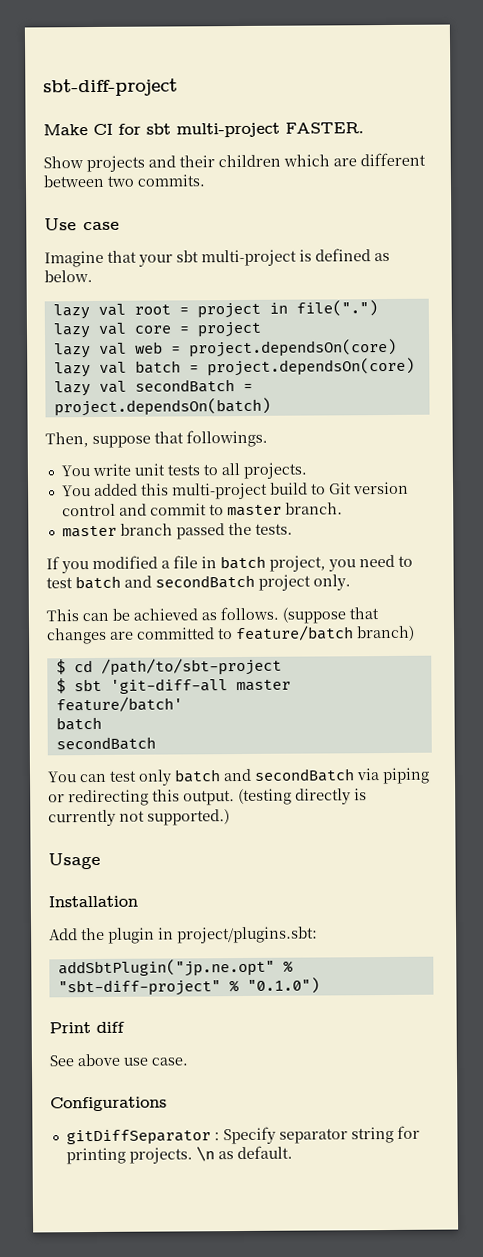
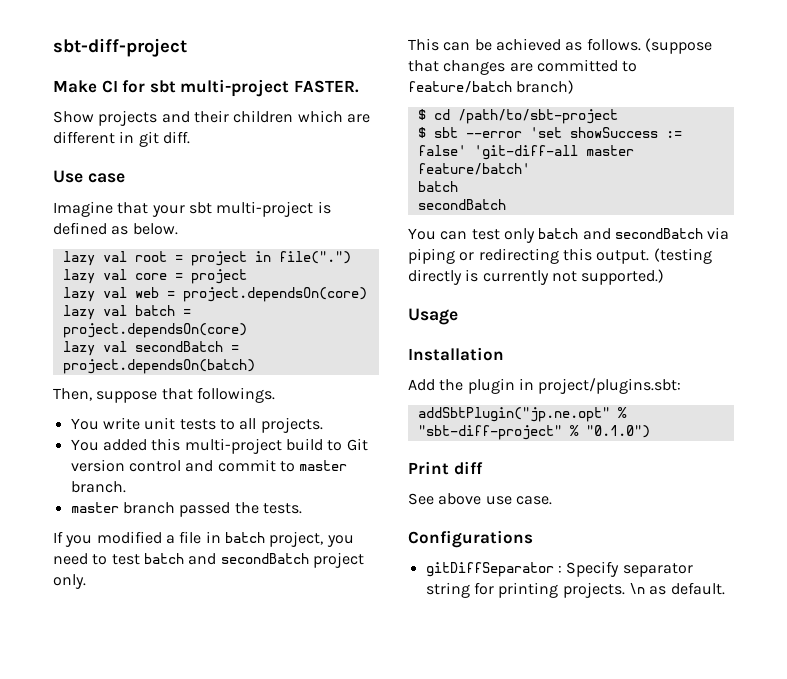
- Show projects and their children which are different between two commits.
+ Show projects and their children which are different in git diff.
- $ sbt 'git-diff-all master feature/batch'
+ $ sbt --error 'set showSuccess := false' 'git-diff-all master feature/batch'

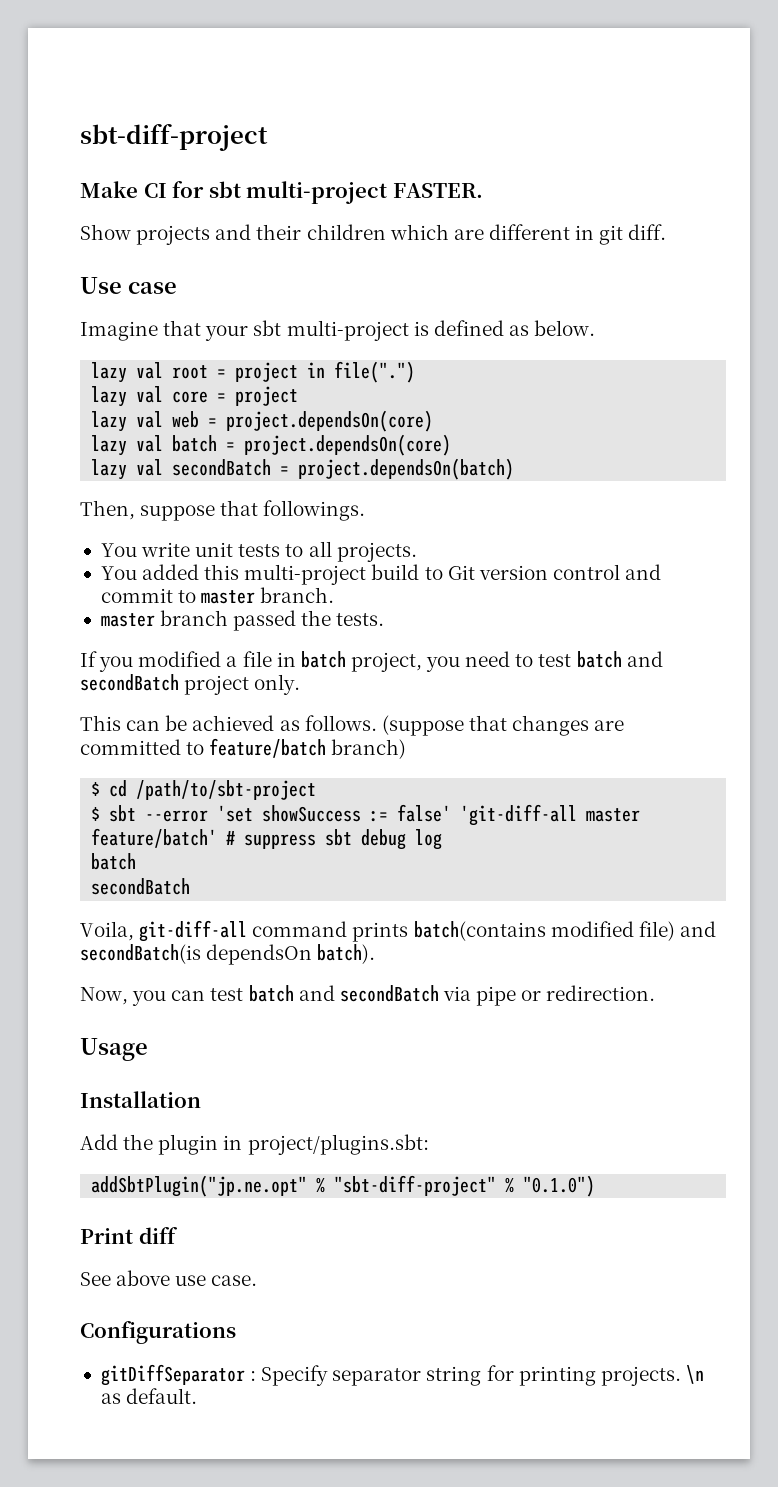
- $ sbt --error 'set showSuccess := false' 'git-diff-all master feature/batch'
+ $ sbt --error 'set showSuccess := false' 'git-diff-all master feature/batch' # suppress sbt debug log
  batch
  secondBatch
- You can test only batch and secondBatch via piping or redirecting this output. (testing directly is currently not supported.)
+ Voila, git-diff-all command prints batch(contains modified file) and secondBatch(is dependsOn batch).
+ Now, you can test batch and secondBatch via pipe or redirection.

